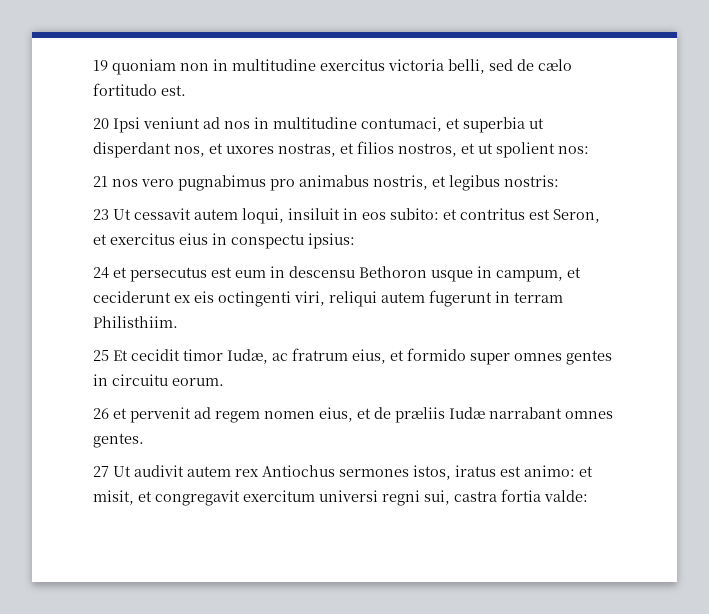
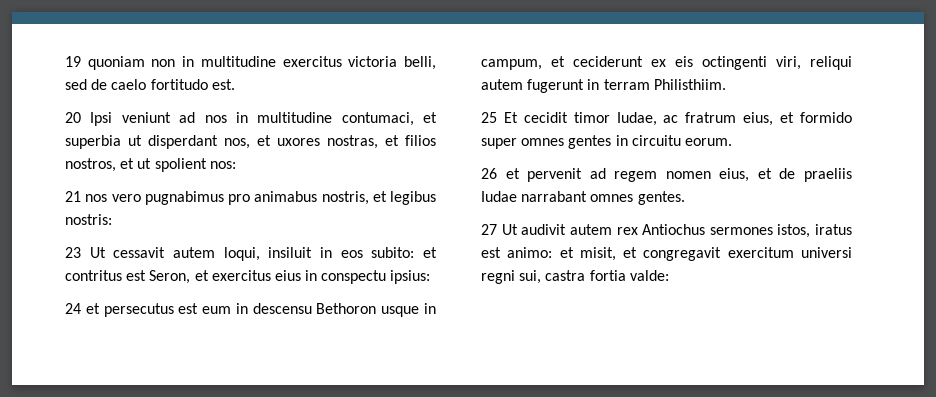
- 19 quoniam non in multitudine exercitus victoria belli, sed de cælo fortitudo est.
+ 19 quoniam non in multitudine exercitus victoria belli, sed de caelo fortitudo est.
- 25 Et cecidit timor Iudæ, ac fratrum eius, et formido super omnes gentes in circuitu eorum.
+ 25 Et cecidit timor Iudae, ac fratrum eius, et formido super omnes gentes in circuitu eorum.
- 26 et pervenit ad regem nomen eius, et de præliis Iudæ narrabant omnes gentes.
+ 26 et pervenit ad regem nomen eius, et de praeliis Iudae narrabant omnes gentes.

